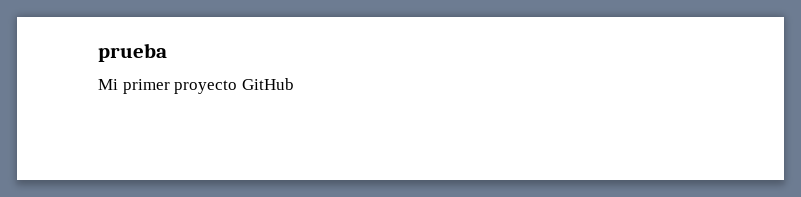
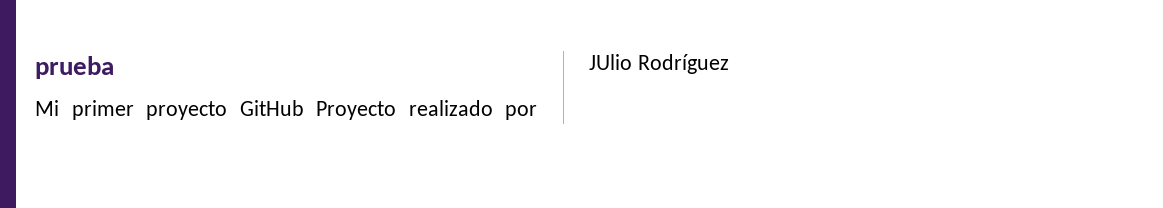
- Mi primer proyecto GitHub
+ Mi primer proyecto GitHub Proyecto realizado por JUlio Rodríguez

